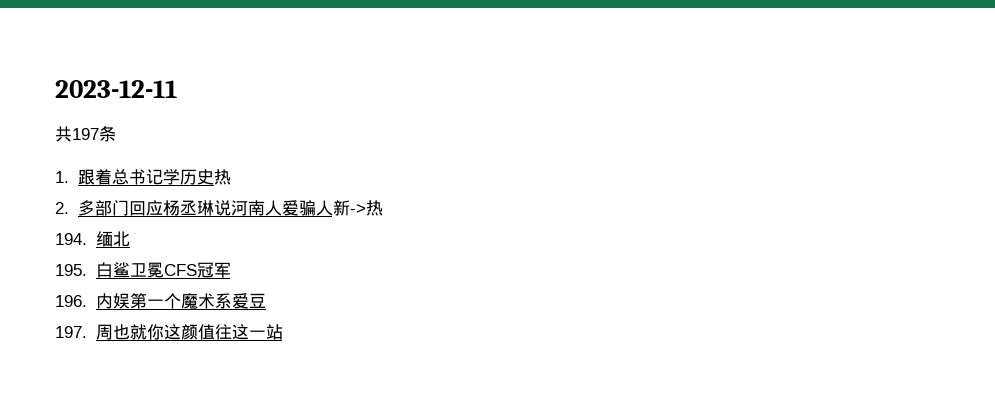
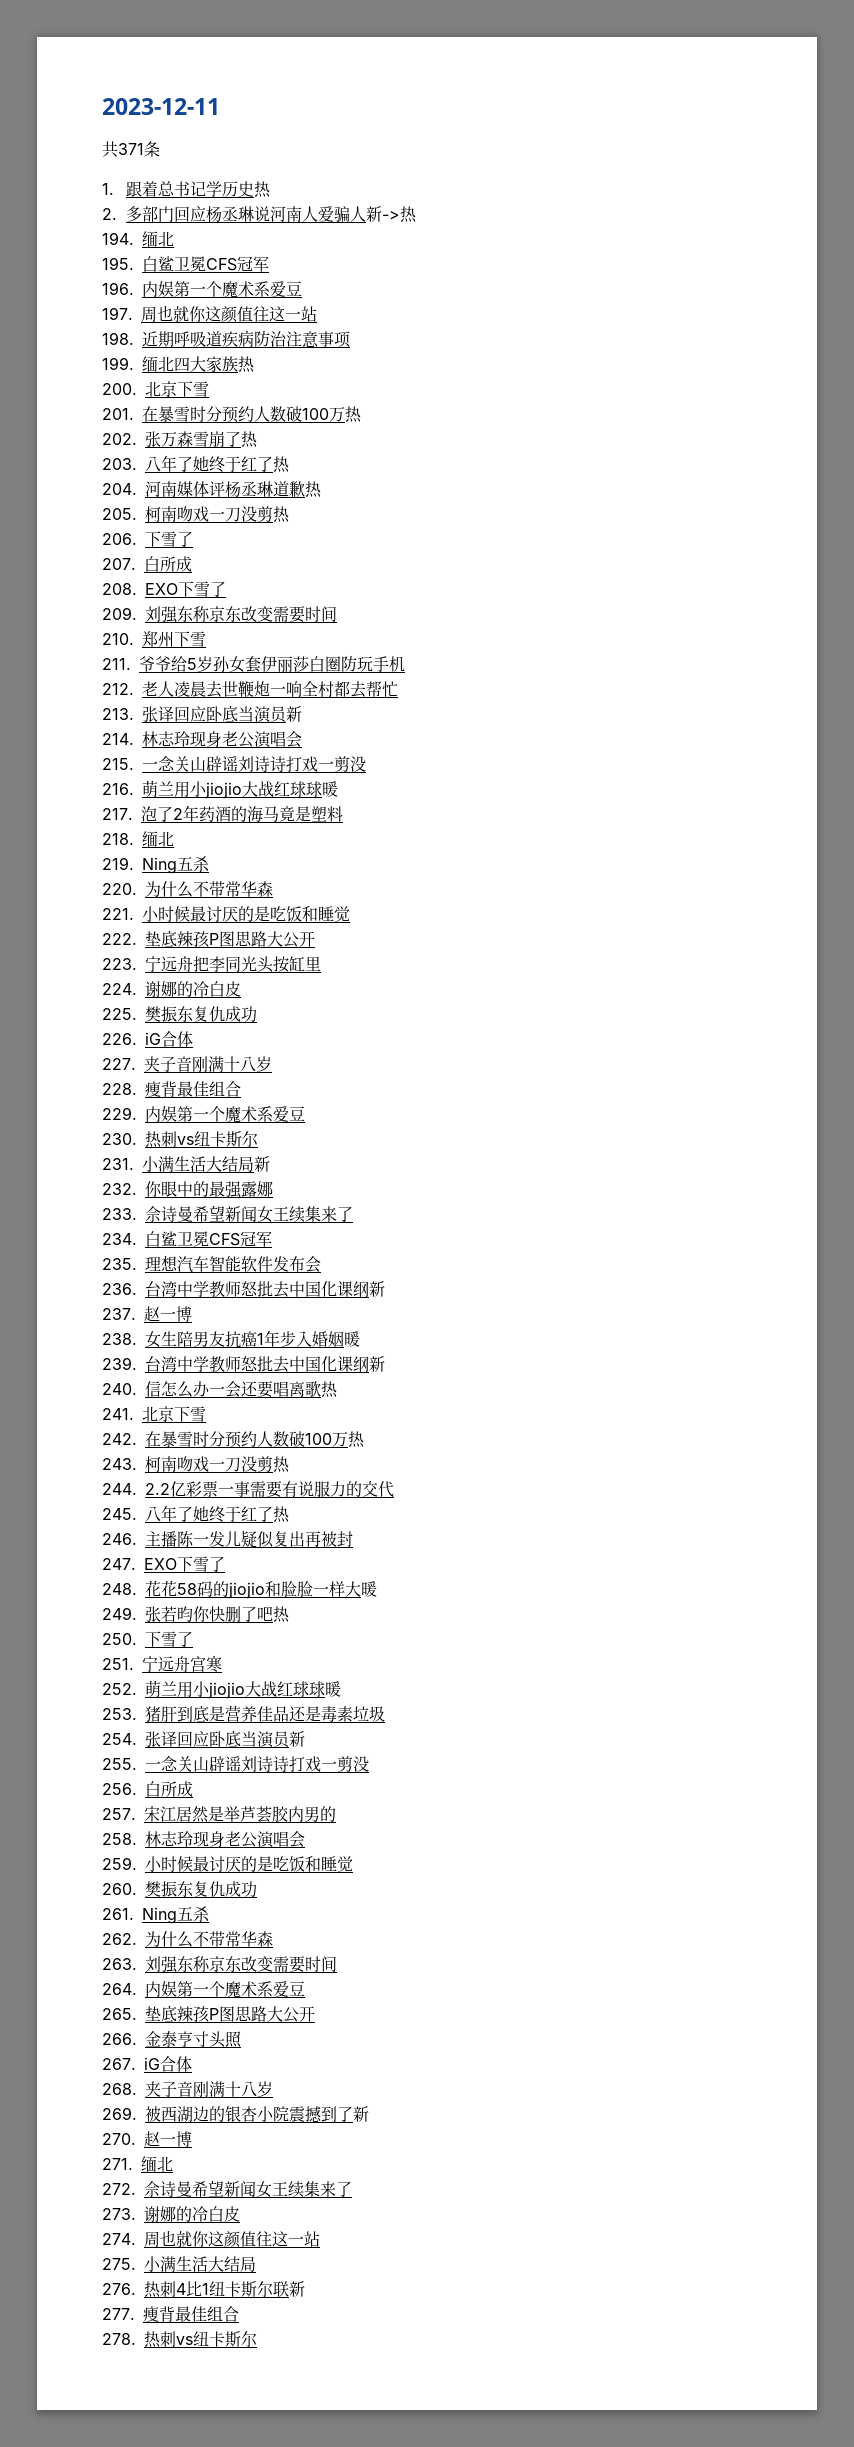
- 共197条
+ 共371条
+ 198.近期呼吸道疾病防治注意事项
+ 199.缅北四大家族热
+ 200.北京下雪
+ 201.在暴雪时分预约人数破100万热
+ 202.张万森雪崩了热
+ 203.八年了她终于红了热
+ 204.河南媒体评杨丞琳道歉热
+ 205.柯南吻戏一刀没剪热
+ 206.下雪了
+ 207.白所成
+ 208. EXO下雪了
+ 209.刘强东称京东改变需要时间
+ 210.郑州下雪
+ 211.爷爷给5岁孙女套伊丽莎白圈防玩手机
+ 212.老人凌晨去世鞭炮一响全村都去帮忙
+ 213.张译回应卧底当演员新
+ 214.林志玲现身老公演唱会
+ 215.一念关山辟谣刘诗诗打戏一剪没
+ 216.萌兰用小jiojio大战红球球暖
+ 217.泡了2年药酒的海马竟是塑料
+ 218.缅北
+ 219. Ning五杀
+ 220.为什么不带常华森
+ 221.小时候最讨厌的是吃饭和睡觉
+ 222.垫底辣孩P图思路大公开
+ 223.宁远舟把李同光头按缸里
+ 224.谢娜的冷白皮
+ 225.樊振东复仇成功
+ 226. iG合体
+ 227.夹子音刚满十八岁
+ 228.痩背最佳组合
+ 229.内娱第一个魔术系爱豆
+ 230.热刺vs纽卡斯尔
+ 231.小满生活大结局新
+ 232.你眼中的最强露娜
+ 233.佘诗曼希望新闻女王续集来了
+ 234.白鲨卫冕CFS冠军
+ 235.理想汽车智能软件发布会
+ 236.台湾中学教师怒批去中国化课纲新
+ 237.赵一博
+ 238.女生陪男友抗癌1年步入婚姻暖
+ 239.台湾中学教师怒批去中国化课纲新
+ 240.信怎么办一会还要唱离歌热
+ 241.北京下雪
+ 242.在暴雪时分预约人数破100万热
+ 243.柯南吻戏一刀没剪热
+ 244. 2.2亿彩票一事需要有说服力的交代
+ 245.八年了她终于红了热
+ 246.主播陈一发儿疑似复出再被封
+ 247. EXO下雪了
+ 248.花花58码的jiojio和脸脸一样大暖
+ 249.张若昀你快删了吧热
+ 250.下雪了
+ 251.宁远舟宫寒
+ 252.萌兰用小jiojio大战红球球暖
+ 253.猪肝到底是营养佳品还是毒素垃圾
+ 254.张译回应卧底当演员新
+ 255.一念关山辟谣刘诗诗打戏一剪没
+ 256.白所成
+ 257.宋江居然是举芦荟胶内男的
+ 258.林志玲现身老公演唱会
+ 259.小时候最讨厌的是吃饭和睡觉
+ 260.樊振东复仇成功
+ 261. Ning五杀
+ 262.为什么不带常华森
+ 263.刘强东称京东改变需要时间
+ 264.内娱第一个魔术系爱豆
+ 265.垫底辣孩P图思路大公开
+ 266.金泰亨寸头照
+ 267. iG合体
+ 268.夹子音刚满十八岁
+ 269.被西湖边的银杏小院震撼到了新
+ 270.赵一博
+ 271.缅北
+ 272.佘诗曼希望新闻女王续集来了
+ 273.谢娜的冷白皮
+ 274.周也就你这颜值往这一站
+ 275.小满生活大结局
+ 276.热刺4比1纽卡斯尔联新
+ 277.痩背最佳组合
+ 278.热刺vs纽卡斯尔

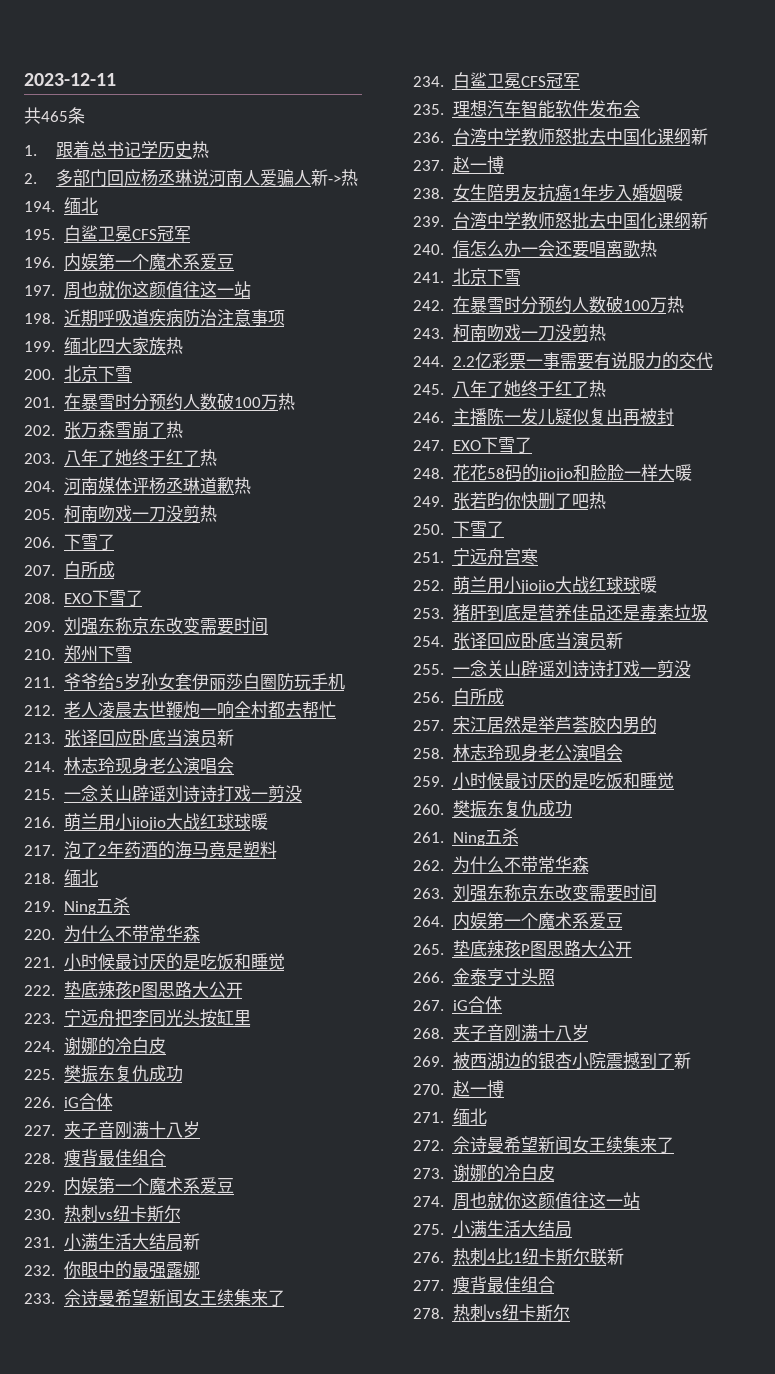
- 共371条
+ 共465条

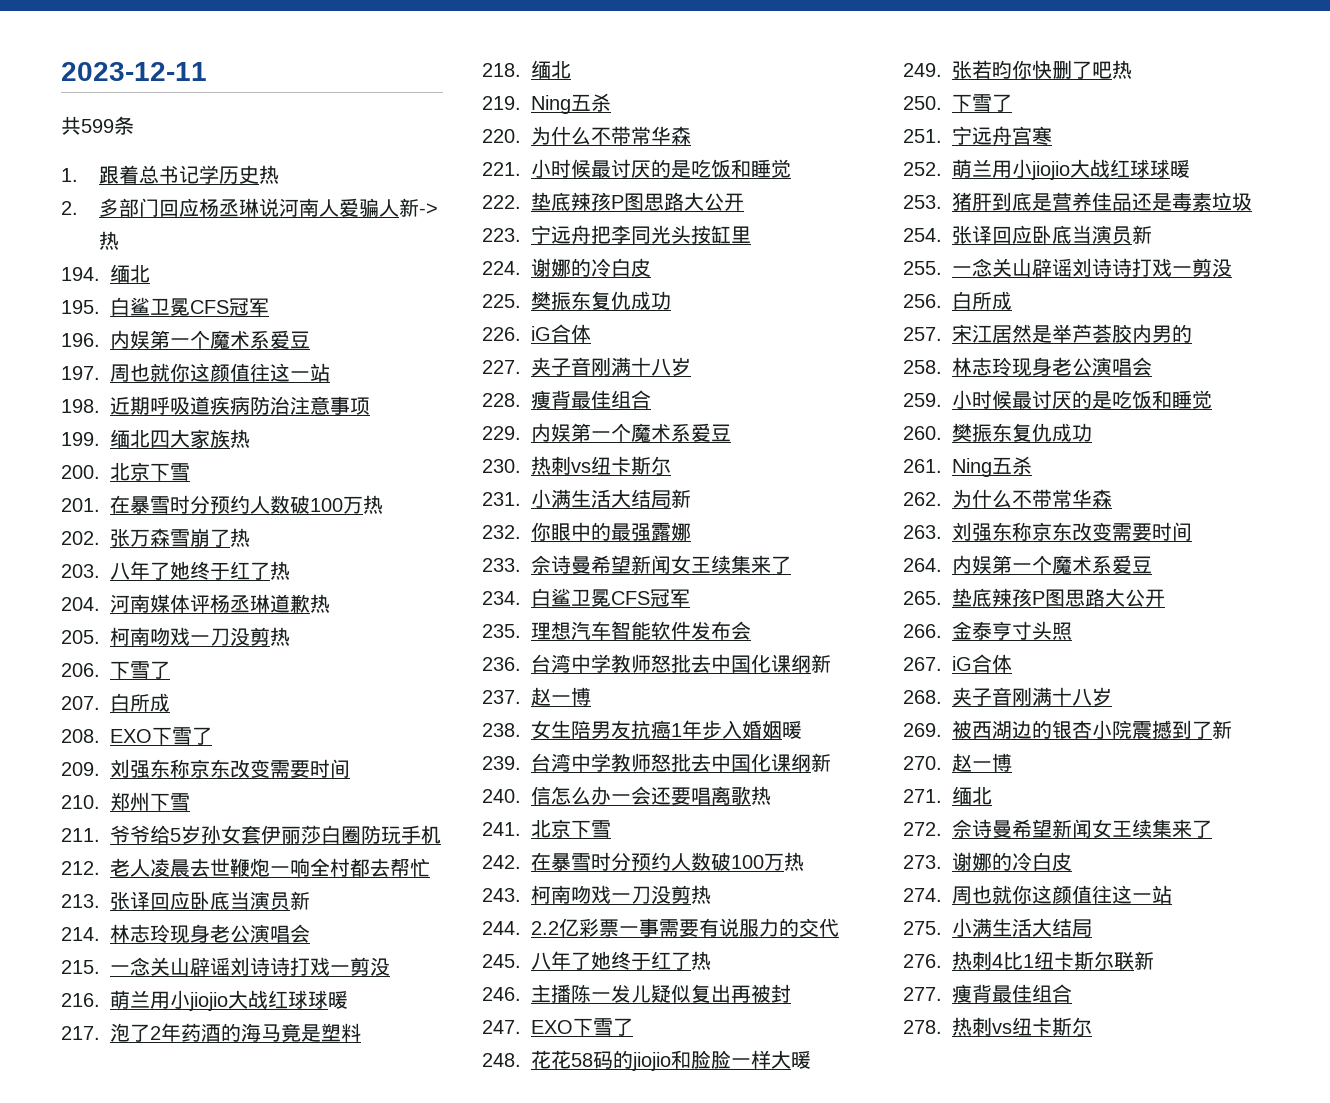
- 共465条
+ 共599条

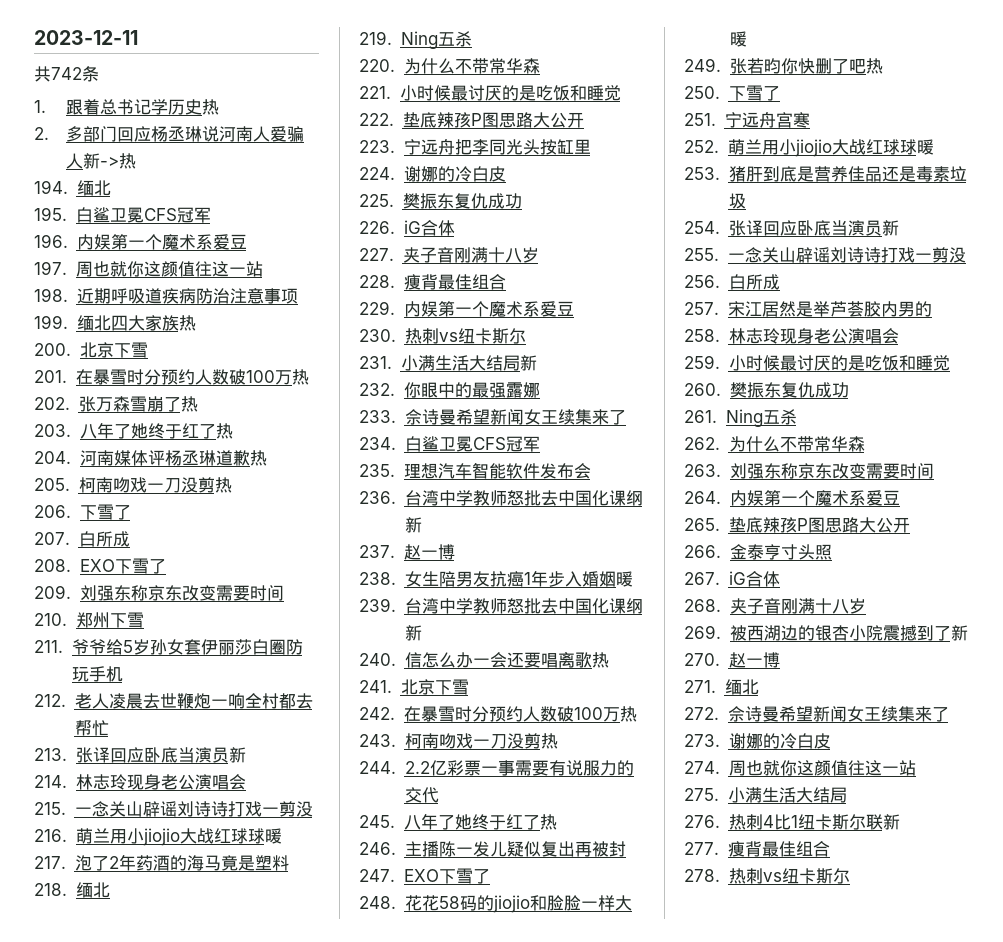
- 共599条
+ 共742条

